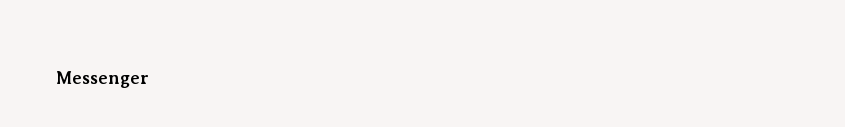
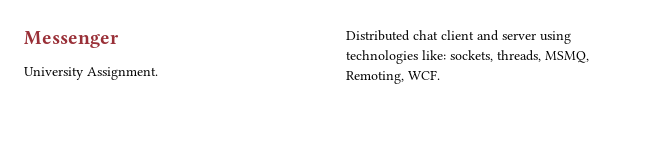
+ University Assignment.
+ Distributed chat client and server using technologies like: sockets, threads, MSMQ, Remoting, WCF.

